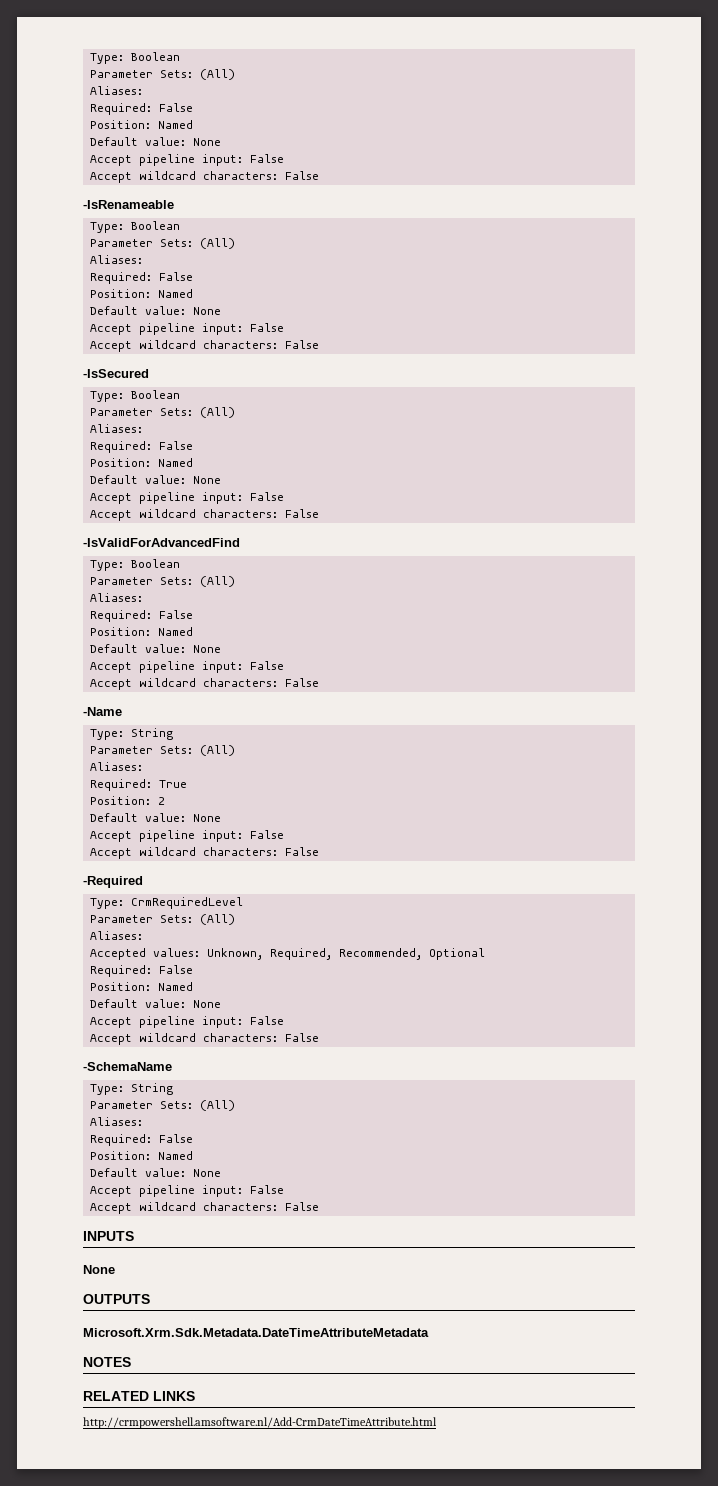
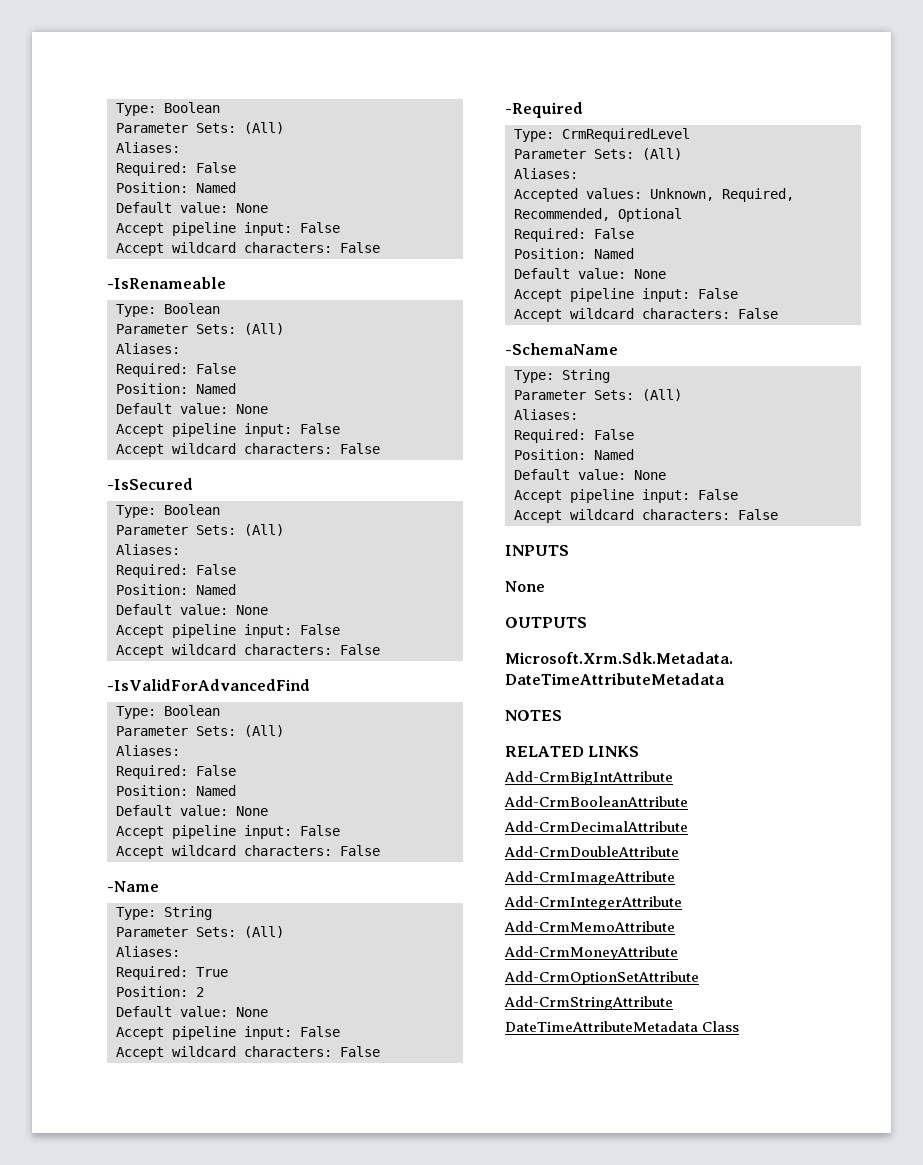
- http://crmpowershell.amsoftware.nl/Add-CrmDateTimeAttribute.html
+ Add-CrmBigIntAttribute
+ Add-CrmBooleanAttribute
+ Add-CrmDecimalAttribute
+ Add-CrmDoubleAttribute
+ Add-CrmImageAttribute
+ Add-CrmIntegerAttribute
+ Add-CrmMemoAttribute
+ Add-CrmMoneyAttribute
+ Add-CrmOptionSetAttribute
+ Add-CrmStringAttribute
+ DateTimeAttributeMetadata Class

